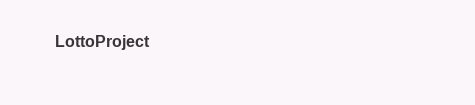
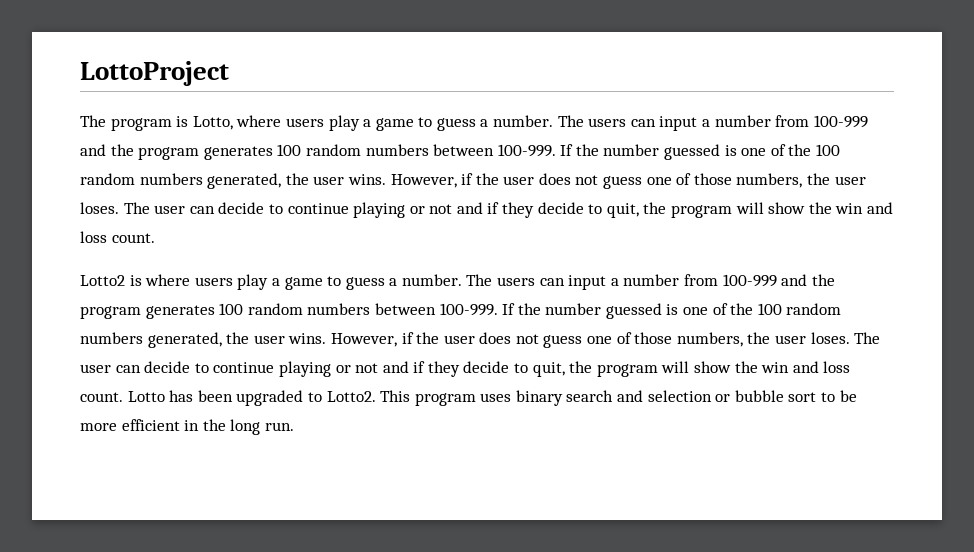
+ The program is Lotto, where users play a game to guess a number. The users can input a number from 100-999 and the program generates 100 random numbers between 100-999. If the number guessed is one of the 100 random numbers generated, the user wins. However, if the user does not guess one of those numbers, the user loses. The user can decide to continue playing or not and if they decide to quit, the program will show the win and loss count.
+ Lotto2 is where users play a game to guess a number. The users can input a number from 100-999 and the program generates 100 random numbers between 100-999. If the number guessed is one of the 100 random numbers generated, the user wins. However, if the user does not guess one of those numbers, the user loses. The user can decide to continue playing or not and if they decide to quit, the program will show the win and loss count. Lotto has been upgraded to Lotto2. This program uses binary search and selection or bubble sort to be more efficient in the long run.

